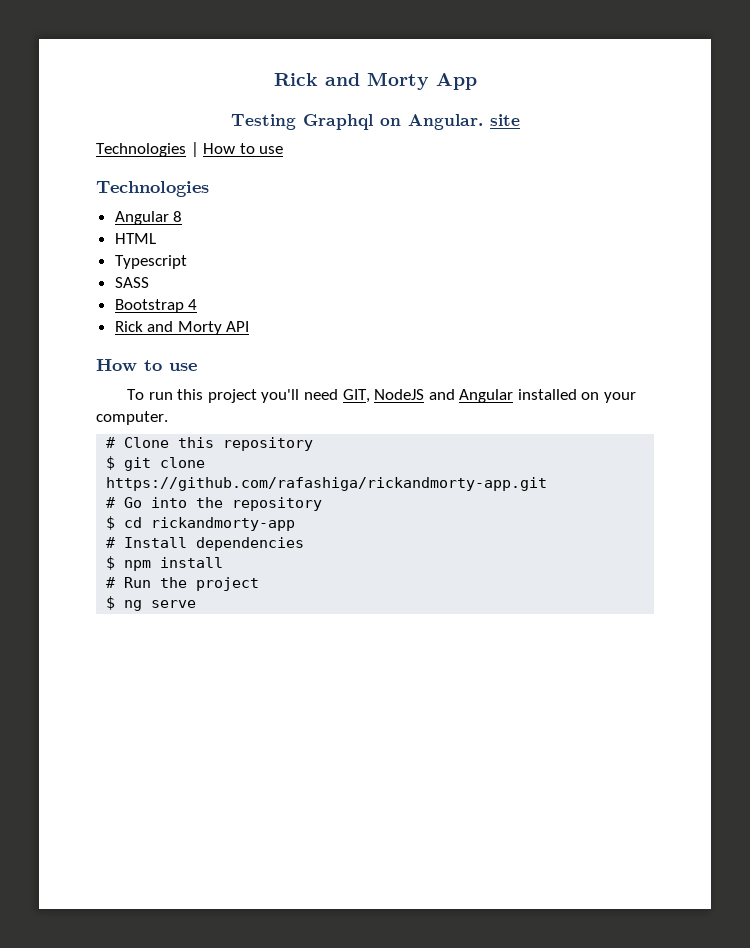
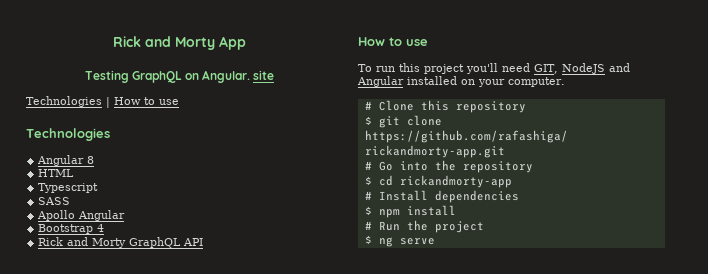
- Testing Graphql on Angular. site
+ Testing GraphQL on Angular. site
+ Apollo Angular
- Rick and Morty API
+ Rick and Morty GraphQL API

